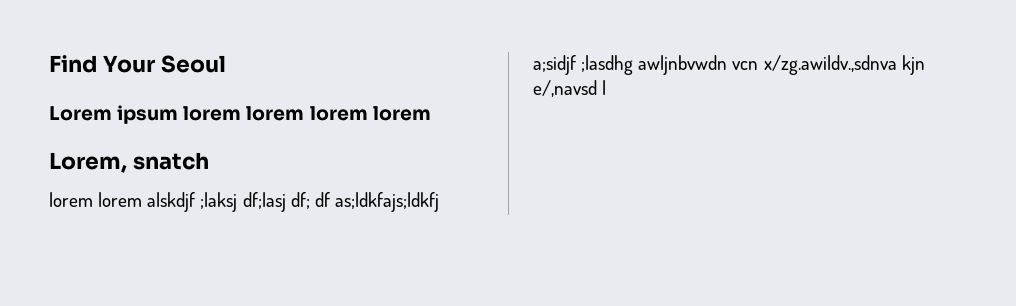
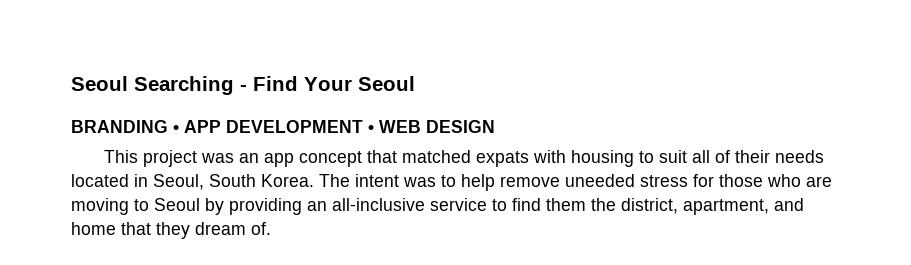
- Find Your Seoul
+ Seoul Searching - Find Your Seoul
- Lorem ipsum lorem lorem lorem lorem
- Lorem, snatch
- lorem lorem alskdjf ;laksj df;lasj df; df as;ldkfajs;ldkfj a;sidjf ;lasdhg awljnbvwdn vcn x/zg.awildv.,sdnva kjn e/,navsd l
+ BRANDING • APP DEVELOPMENT • WEB DESIGN
+ This project was an app concept that matched expats with housing to suit all of their needs located in Seoul, South Korea. The intent was to help remove uneeded stress for those who are moving to Seoul by providing an all-inclusive service to find them the district, apartment, and home that they dream of.

